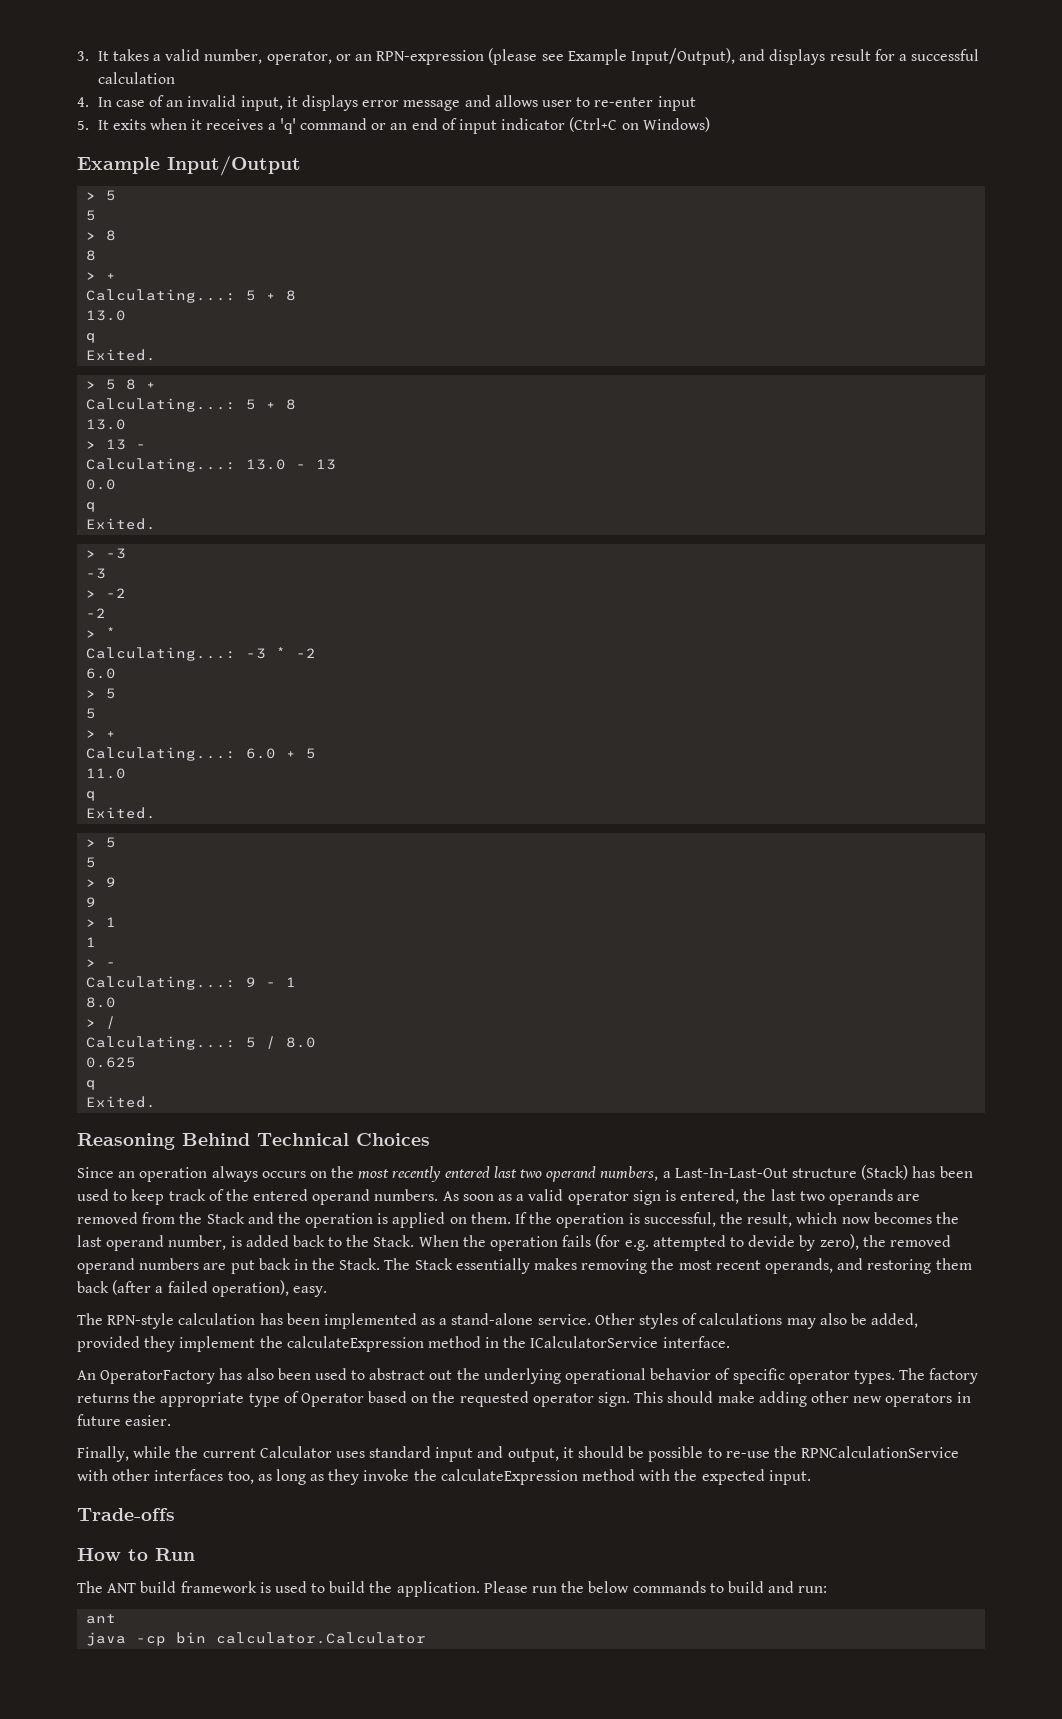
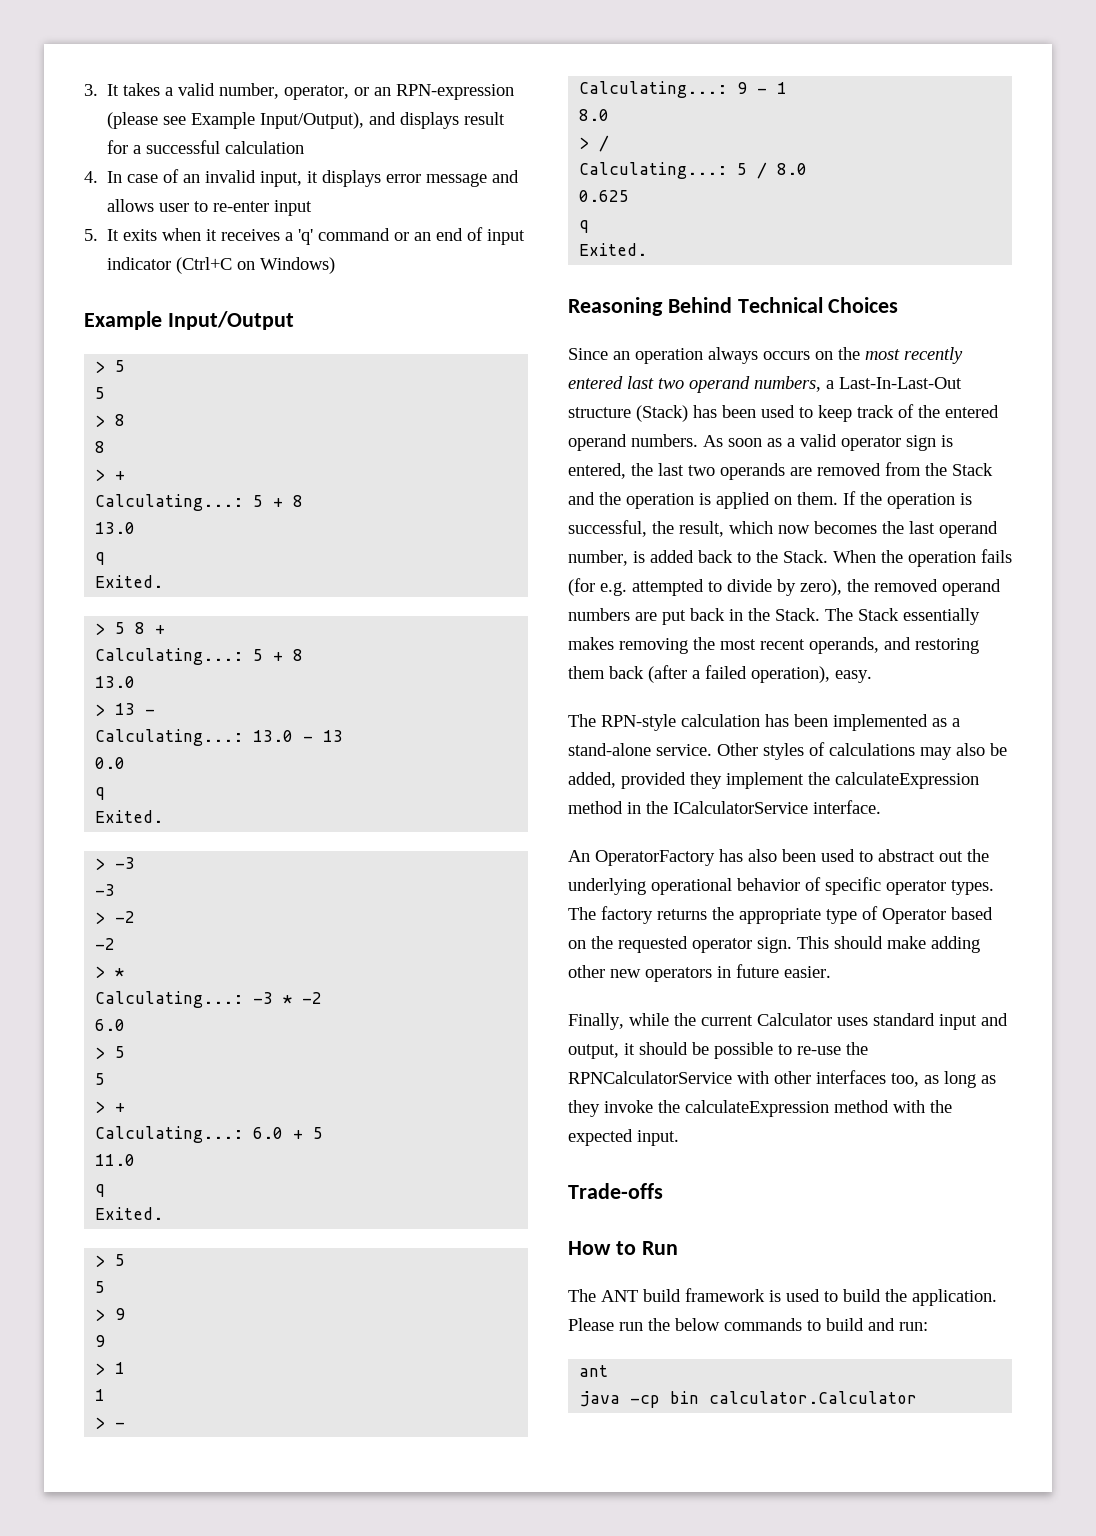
- When the operation fails (for e.g. attempted to devide by zero), the removed operand numbers are put back in the Stack.
+ When the operation fails (for e.g. attempted to divide by zero), the removed operand numbers are put back in the Stack.
- Finally, while the current Calculator uses standard input and output, it should be possible to re-use the RPNCalculationService with other interfaces too, as long as they invoke the calculateExpression method with the expected input.
+ Finally, while the current Calculator uses standard input and output, it should be possible to re-use the RPNCalculatorService with other interfaces too, as long as they invoke the calculateExpression method with the expected input.

